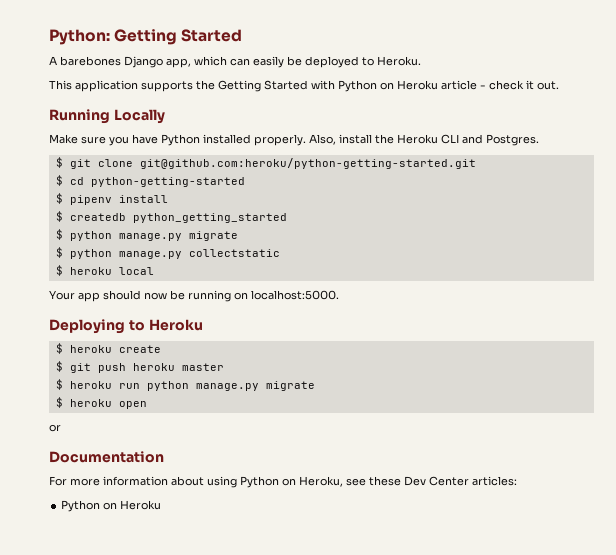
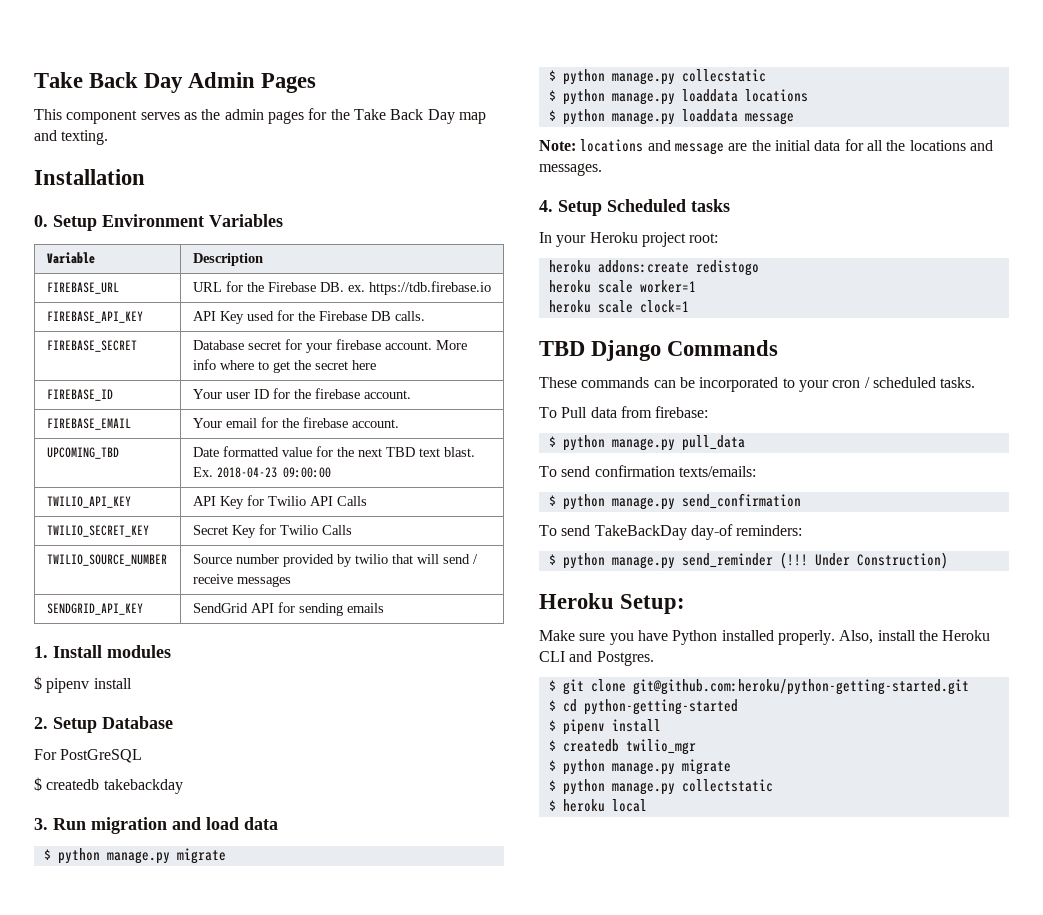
- Python: Getting Started
- A barebones Django app, which can easily be deployed to Heroku.
- This application supports the Getting Started with Python on Heroku article - check it out.
- Running Locally
+ Take Back Day Admin Pages
+ This component serves as the admin pages for the Take Back Day map and texting.
+ Installation
+ 0. Setup Environment Variables
+ Variable | Description
+ FIREBASE_URL | URL for the Firebase DB. ex. https://tdb.firebase.io
+ FIREBASE_API_KEY | API Key used for the Firebase DB calls.
+ FIREBASE_SECRET | Database secret for your firebase account. More info where to get the secret here
+ FIREBASE_ID | Your user ID for the firebase account.
+ FIREBASE_EMAIL | Your email for the firebase account.
+ UPCOMING_TBD | Date formatted value for the next TBD text blast. Ex. 2018-04-23 09:00:00
+ TWILIO_API_KEY | API Key for Twilio API Calls
+ TWILIO_SECRET_KEY | Secret Key for Twilio Calls
+ TWILIO_SOURCE_NUMBER | Source number provided by twilio that will send / receive messages
+ SENDGRID_API_KEY | SendGrid API for sending emails
+ 1. Install modules
+ $ pipenv install
+ 2. Setup Database
+ For PostGreSQL
+ $ createdb takebackday
+ 3. Run migration and load data
+ $ python manage.py migrate
+ $ python manage.py collecstatic
+ $ python manage.py loaddata locations
+ $ python manage.py loaddata message
+ Note: locations and message are the initial data for all the locations and messages.
+ 4. Setup Scheduled tasks
+ In your Heroku project root:
+ heroku addons:create redistogo
+ heroku scale worker=1
+ heroku scale clock=1
+ TBD Django Commands
+ These commands can be incorporated to your cron / scheduled tasks.
+ To Pull data from firebase:
+ $ python manage.py pull_data
+ To send confirmation texts/emails:
+ $ python manage.py send_confirmation
+ To send TakeBackDay day-of reminders:
+ $ python manage.py send_reminder (!!! Under Construction)
+ Heroku Setup:
- $ createdb python_getting_started
+ $ createdb twilio_mgr
- Your app should now be running on localhost:5000.
- Deploying to Heroku
- $ heroku create
- $ git push heroku master
- $ heroku run python manage.py migrate
- $ heroku open
- or
- Documentation
- For more information about using Python on Heroku, see these Dev Center articles:
- Python on Heroku

